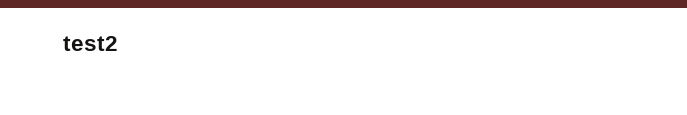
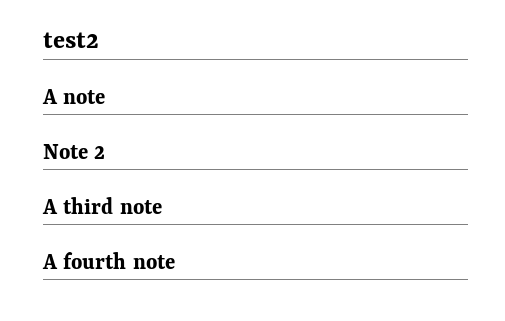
+ A note
+ Note 2
+ A third note
+ A fourth note

